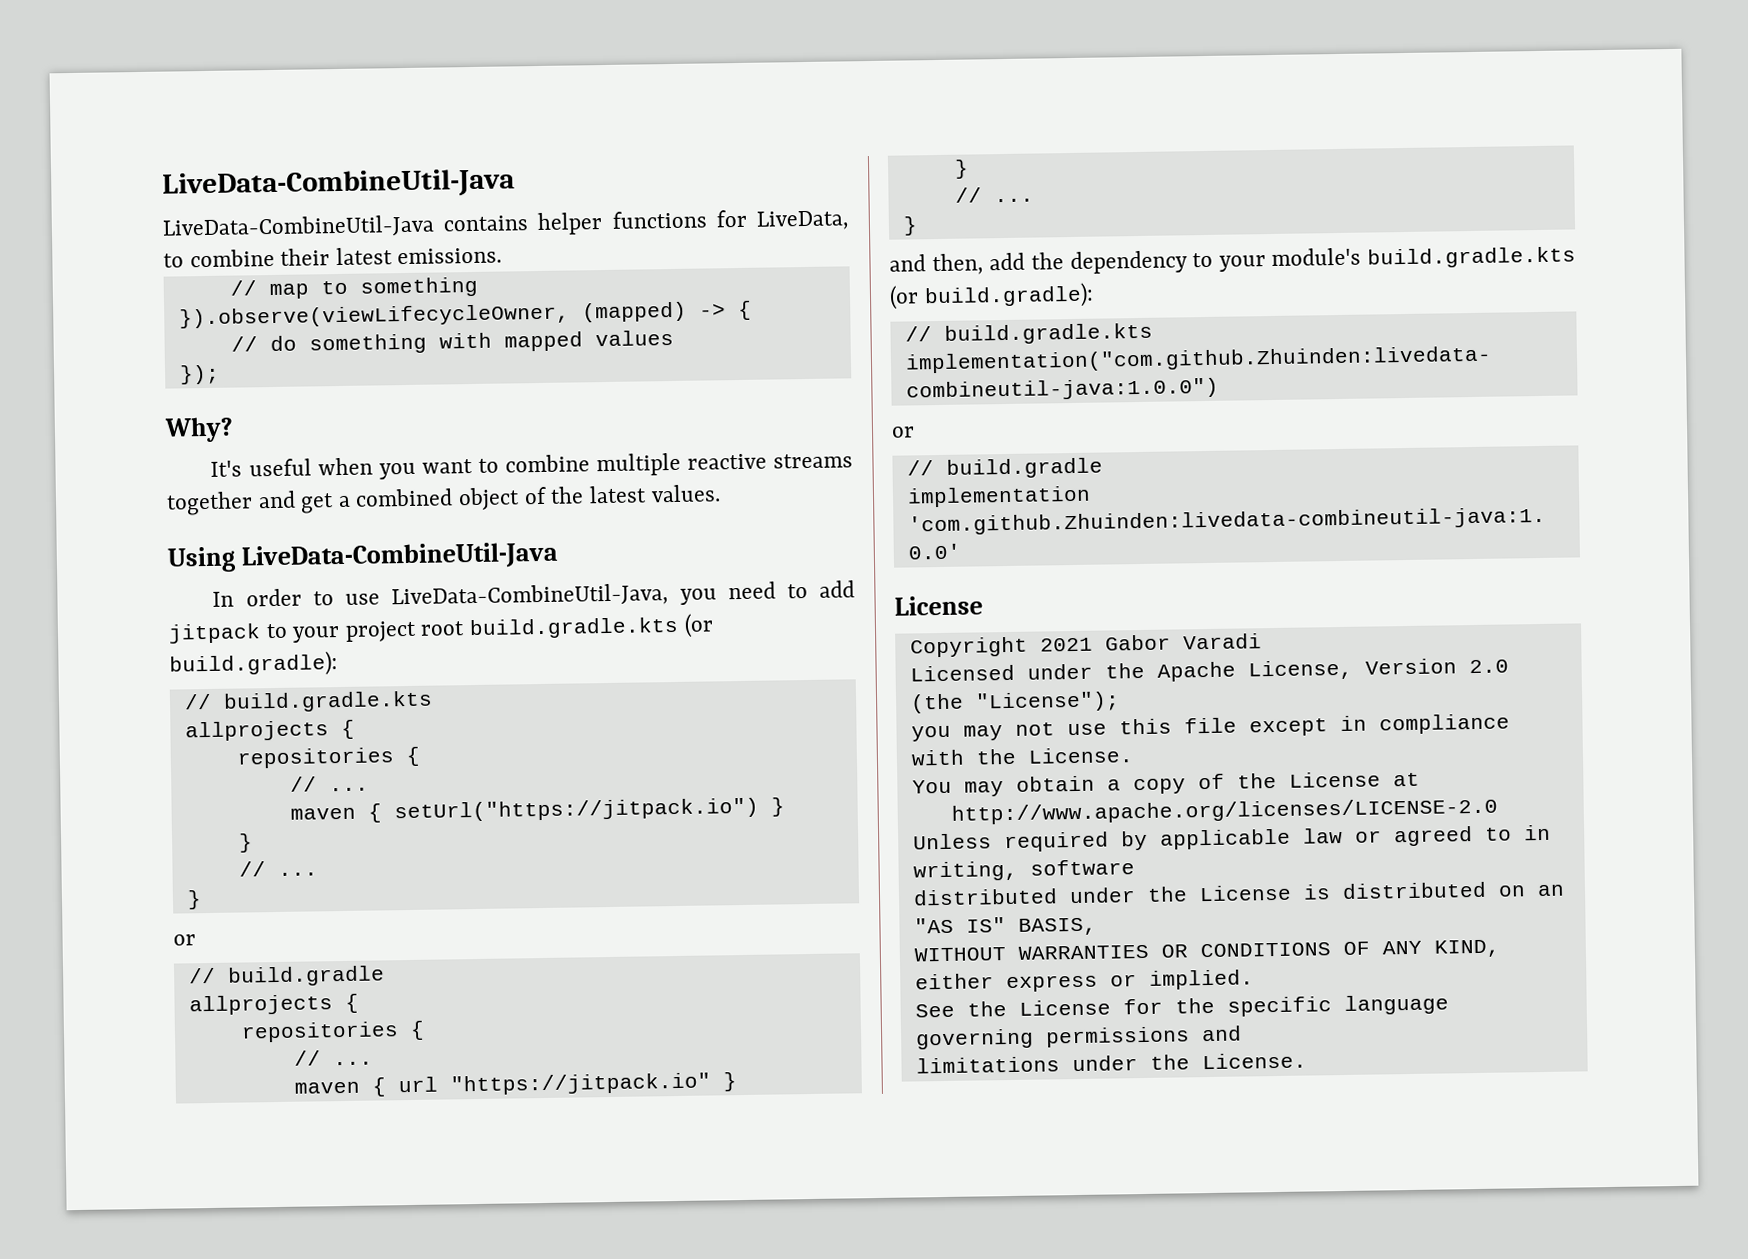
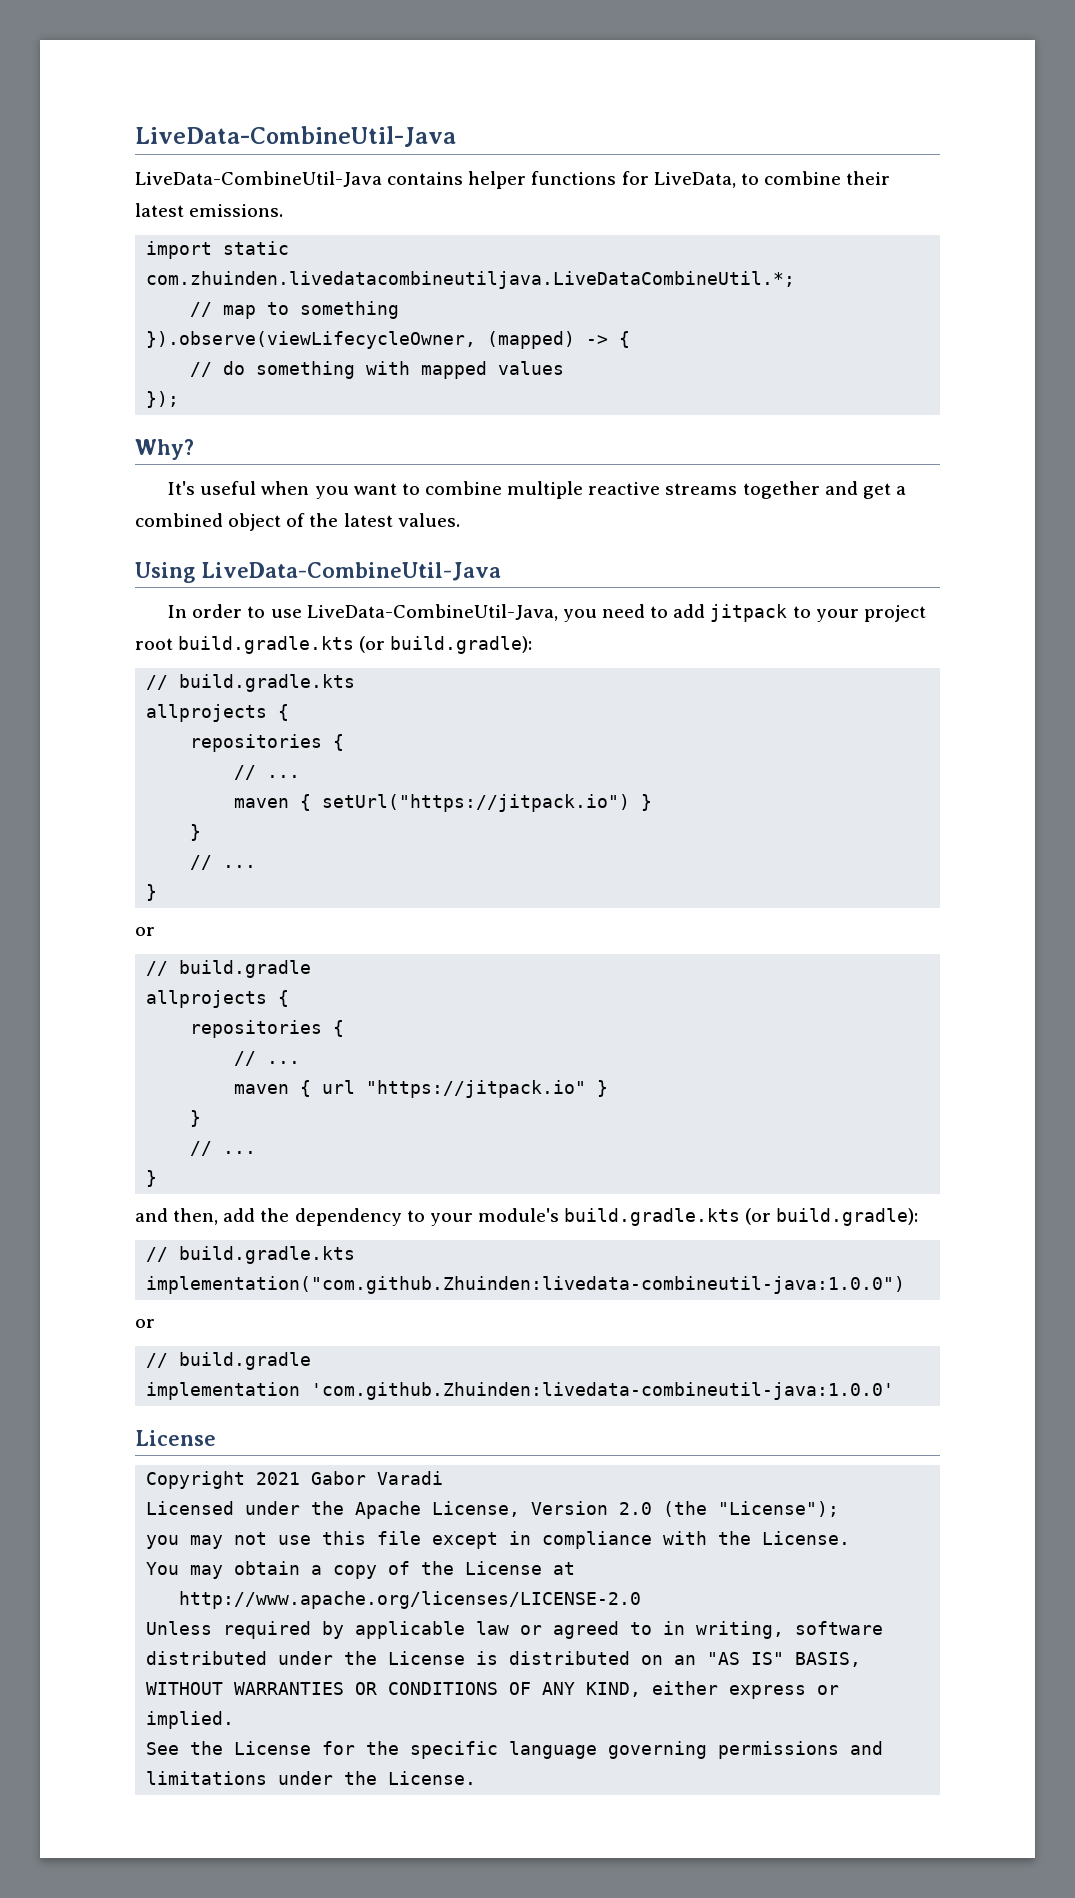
+ import static com.zhuinden.livedatacombineutiljava.LiveDataCombineUtil.*;

